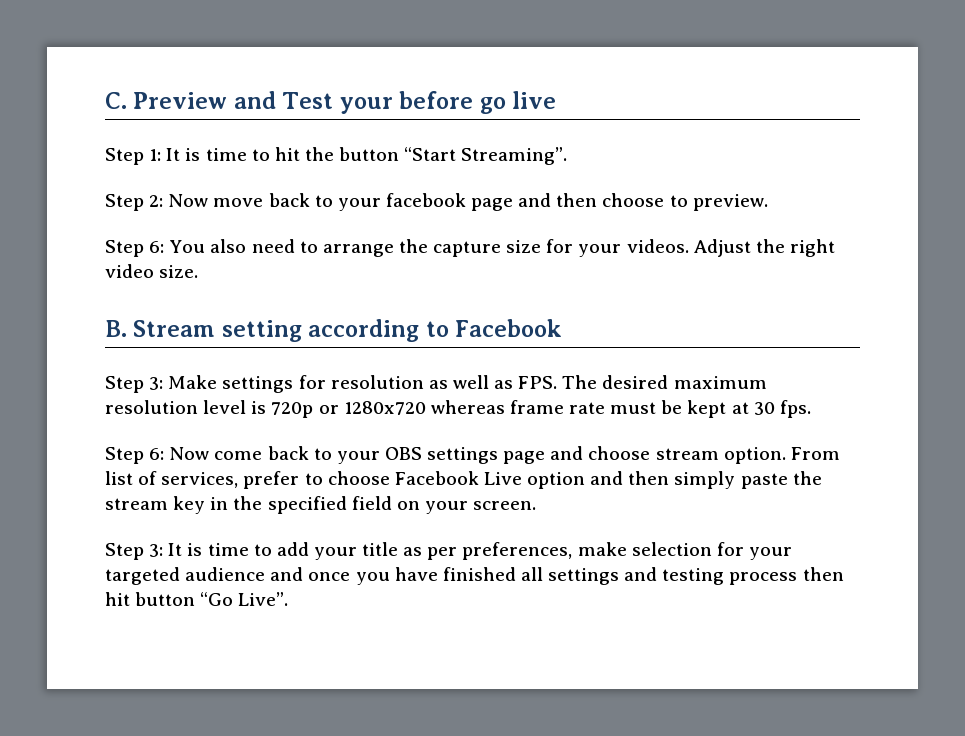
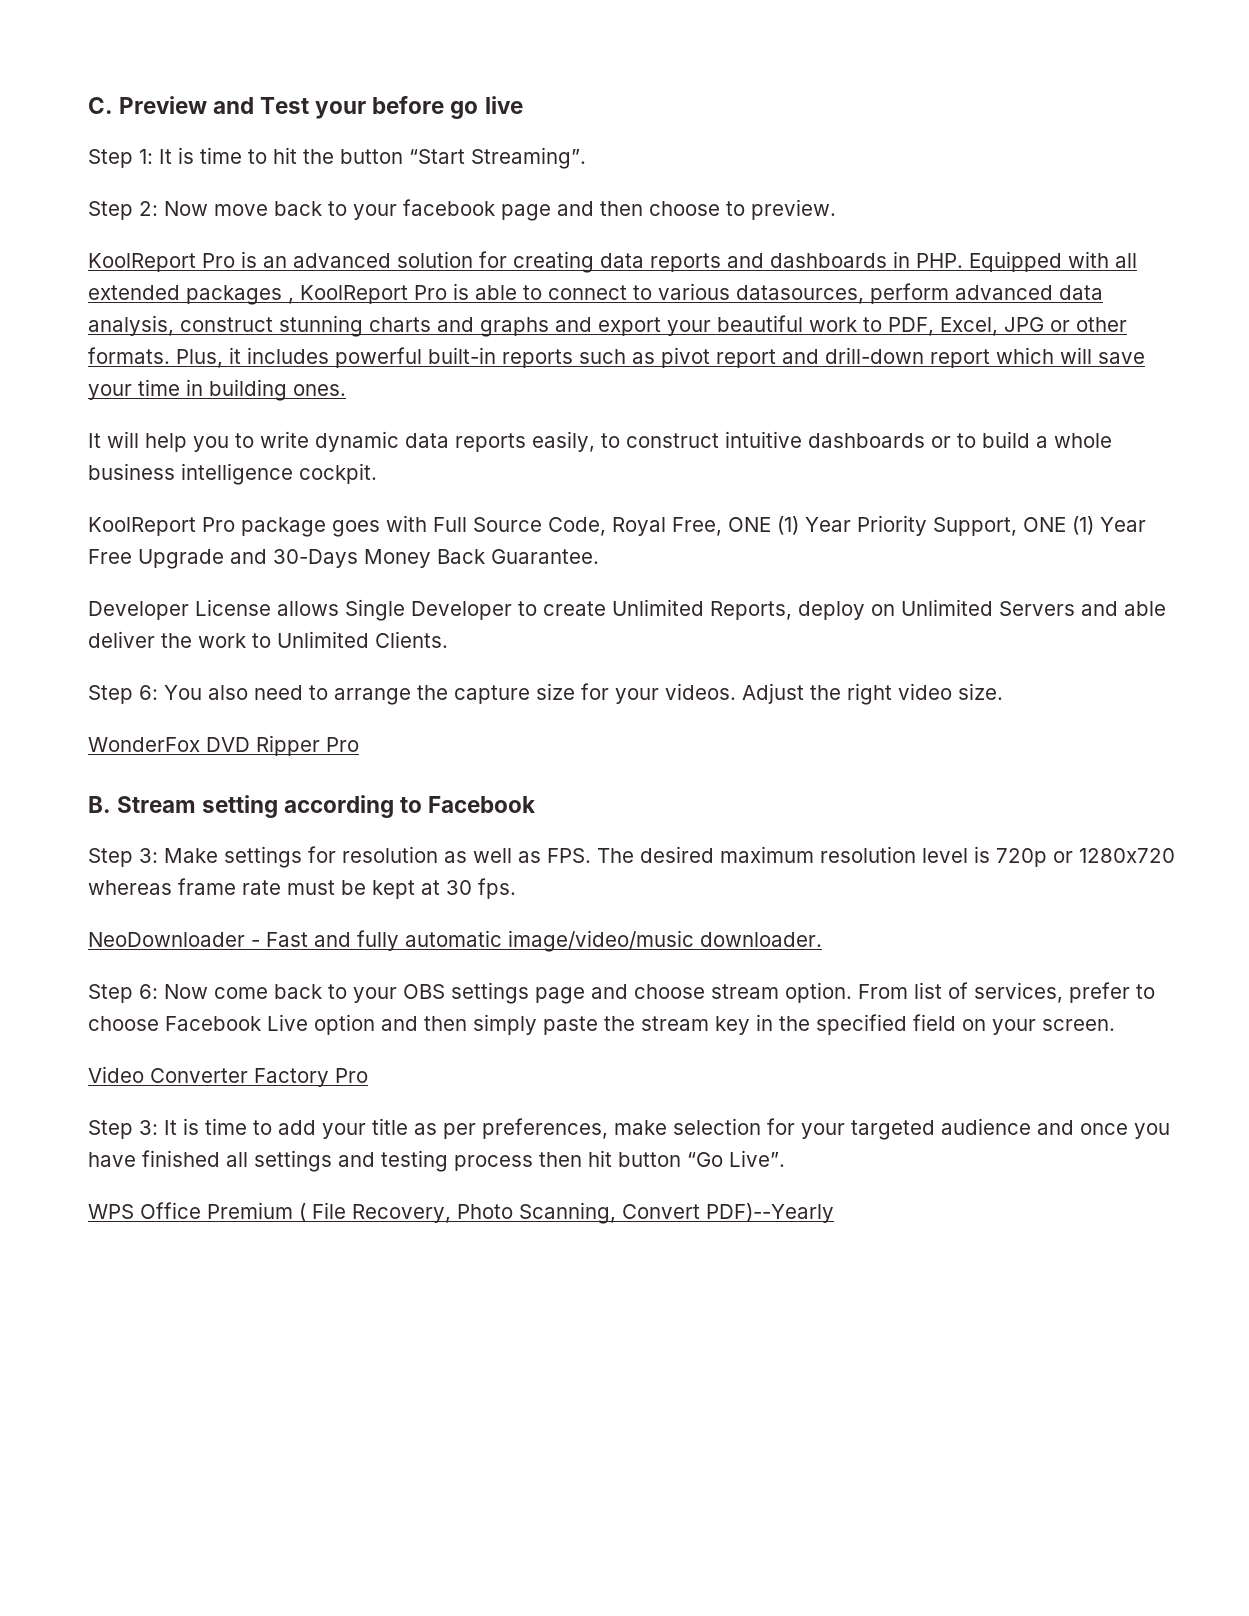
+ KoolReport Pro is an advanced solution for creating data reports and dashboards in PHP. Equipped with all extended packages , KoolReport Pro is able to connect to various datasources, perform advanced data analysis, construct stunning charts and graphs and export your beautiful work to PDF, Excel, JPG or other formats. Plus, it includes powerful built-in reports such as pivot report and drill-down report which will save your time in building ones.
+ It will help you to write dynamic data reports easily, to construct intuitive dashboards or to build a whole business intelligence cockpit.
+ KoolReport Pro package goes with Full Source Code, Royal Free, ONE (1) Year Priority Support, ONE (1) Year Free Upgrade and 30-Days Money Back Guarantee.
+ Developer License allows Single Developer to create Unlimited Reports, deploy on Unlimited Servers and able deliver the work to Unlimited Clients.
+ WonderFox DVD Ripper Pro
+ NeoDownloader - Fast and fully automatic image/video/music downloader.
+ Video Converter Factory Pro
+ WPS Office Premium ( File Recovery, Photo Scanning, Convert PDF)--Yearly

